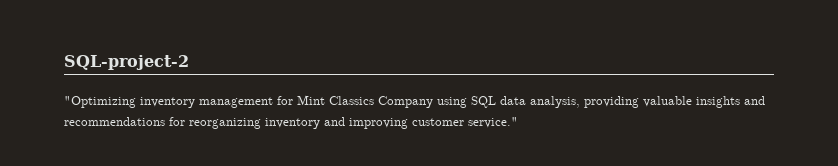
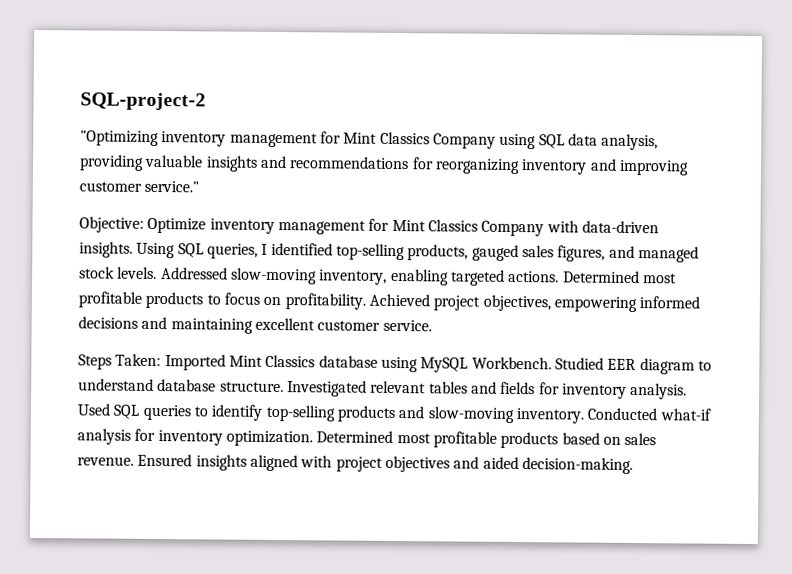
+ Objective: Optimize inventory management for Mint Classics Company with data-driven insights. Using SQL queries, I identified top-selling products, gauged sales figures, and managed stock levels. Addressed slow-moving inventory, enabling targeted actions. Determined most profitable products to focus on profitability. Achieved project objectives, empowering informed decisions and maintaining excellent customer service.
+ Steps Taken: Imported Mint Classics database using MySQL Workbench. Studied EER diagram to understand database structure. Investigated relevant tables and fields for inventory analysis. Used SQL queries to identify top-selling products and slow-moving inventory. Conducted what-if analysis for inventory optimization. Determined most profitable products based on sales revenue. Ensured insights aligned with project objectives and aided decision-making.

